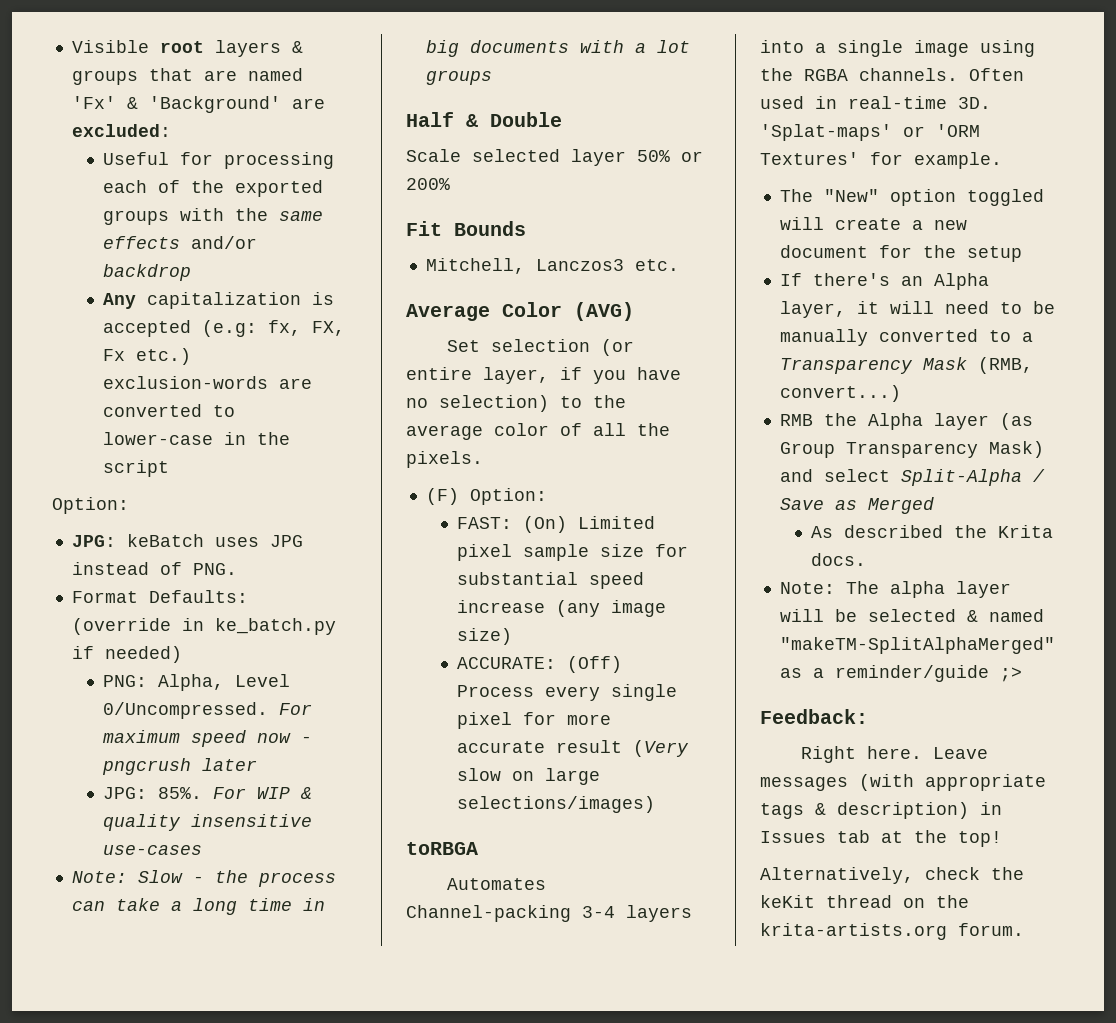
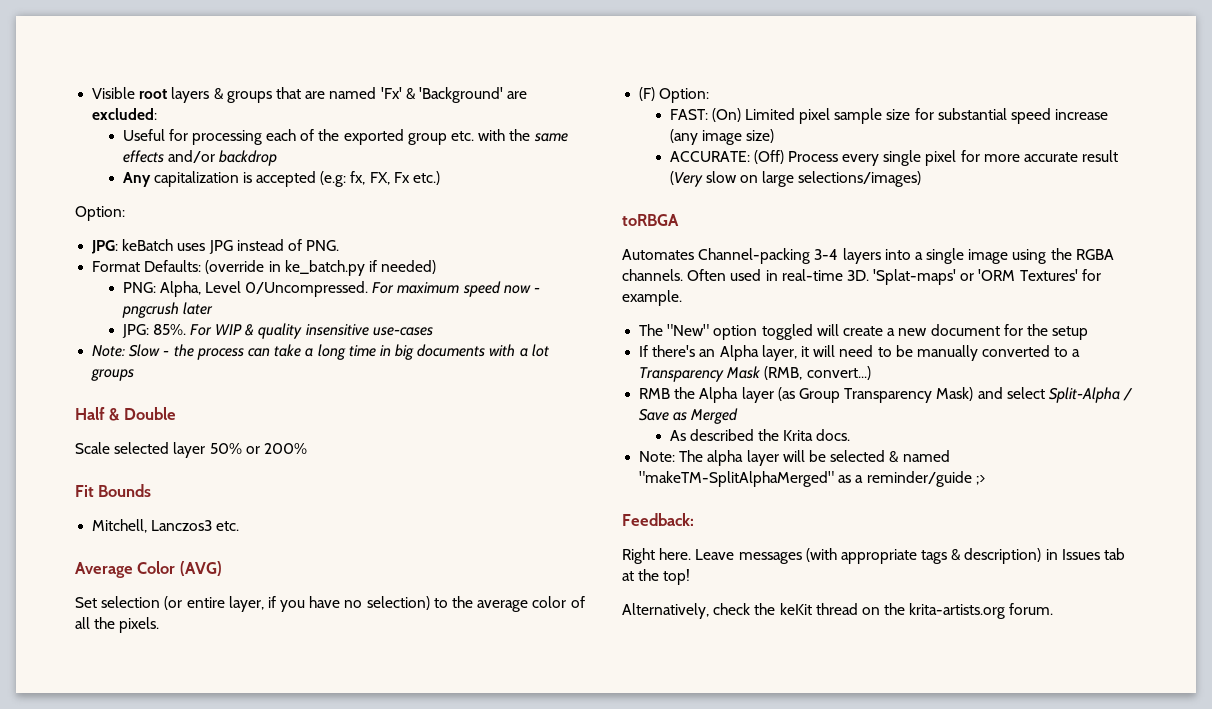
- Useful for processing each of the exported groups with the same effects and/or backdrop
+ Useful for processing each of the exported group etc. with the same effects and/or backdrop
- Any capitalization is accepted (e.g: fx, FX, Fx etc.) exclusion-words are converted to lower-case in the script
+ Any capitalization is accepted (e.g: fx, FX, Fx etc.)

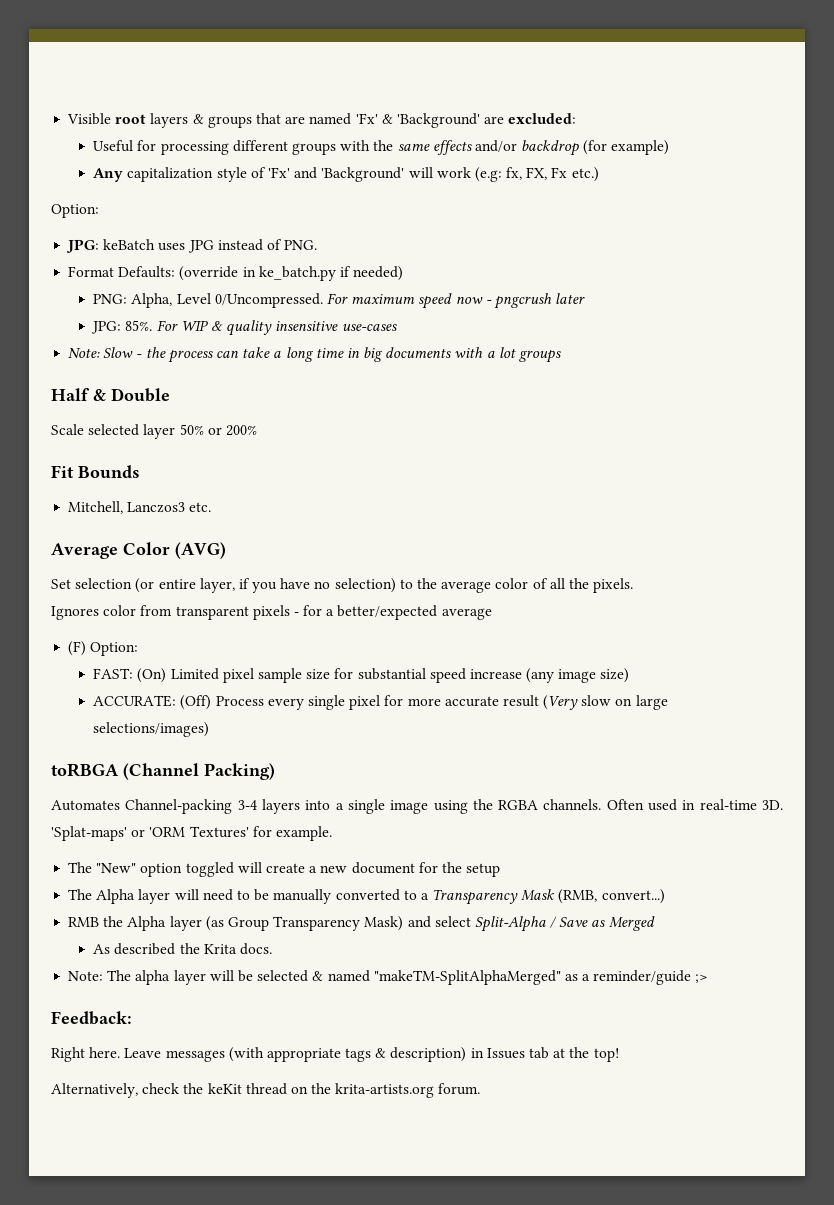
- Useful for processing each of the exported group etc. with the same effects and/or backdrop
+ Useful for processing different groups with the same effects and/or backdrop (for example)
- Any capitalization is accepted (e.g: fx, FX, Fx etc.)
+ Any capitalization style of 'Fx' and 'Background' will work (e.g: fx, FX, Fx etc.)
+ Ignores color from transparent pixels - for a better/expected average
- toRBGA
+ toRBGA (Channel Packing)
- If there's an Alpha layer, it will need to be manually converted to a Transparency Mask (RMB, convert...)
+ The Alpha layer will need to be manually converted to a Transparency Mask (RMB, convert...)

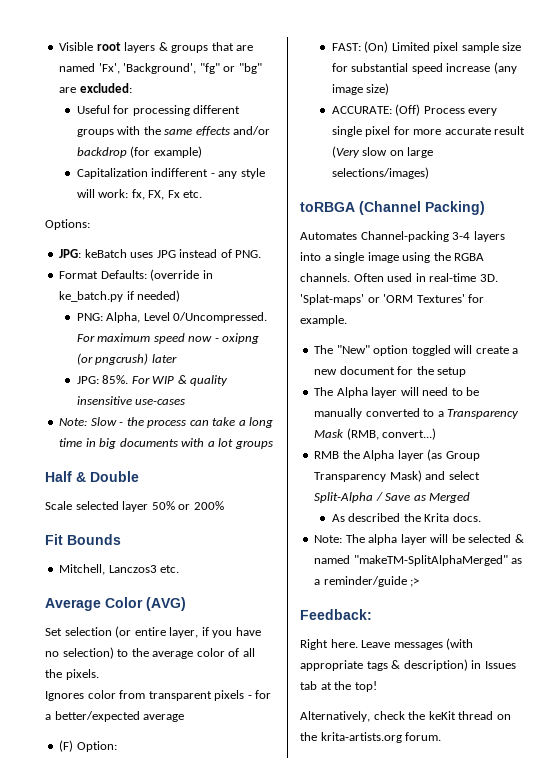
- Visible root layers & groups that are named 'Fx' & 'Background' are excluded:
+ Visible root layers & groups that are named 'Fx', 'Background', "fg" or "bg" are excluded:
- Any capitalization style of 'Fx' and 'Background' will work (e.g: fx, FX, Fx etc.)
- Option:
+ Capitalization indifferent - any style will work: fx, FX, Fx etc.
+ Options:
- For maximum speed now - pngcrush later
+ For maximum speed now - oxipng (or pngcrush) later

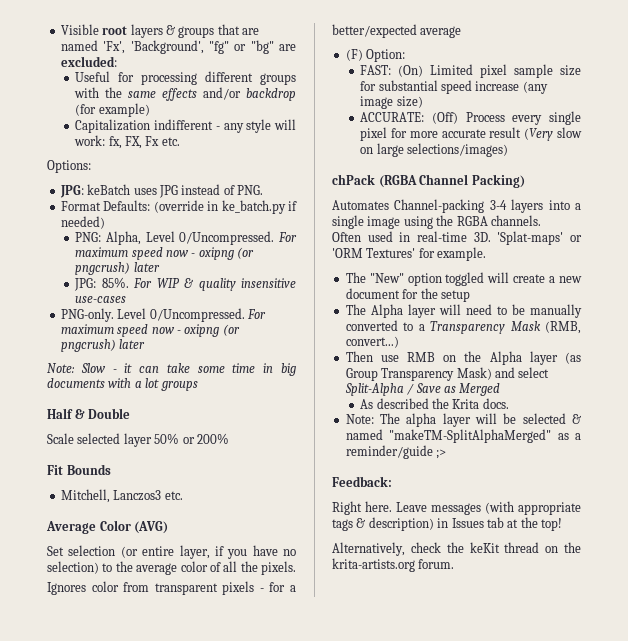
- Note: Slow - the process can take a long time in big documents with a lot groups
+ PNG-only. Level 0/Uncompressed. For maximum speed now - oxipng (or pngcrush) later
+ Note: Slow - it can take some time in big documents with a lot groups
- toRBGA (Channel Packing)
+ chPack (RGBA Channel Packing)
- Automates Channel-packing 3-4 layers into a single image using the RGBA channels. Often used in real-time 3D.
+ Automates Channel-packing 3-4 layers into a single image using the RGBA channels.
+ Often used in real-time 3D.
- RMB the Alpha layer (as Group Transparency Mask) and select Split-Alpha / Save as Merged
+ Then use RMB on the Alpha layer (as Group Transparency Mask) and select Split-Alpha / Save as Merged

